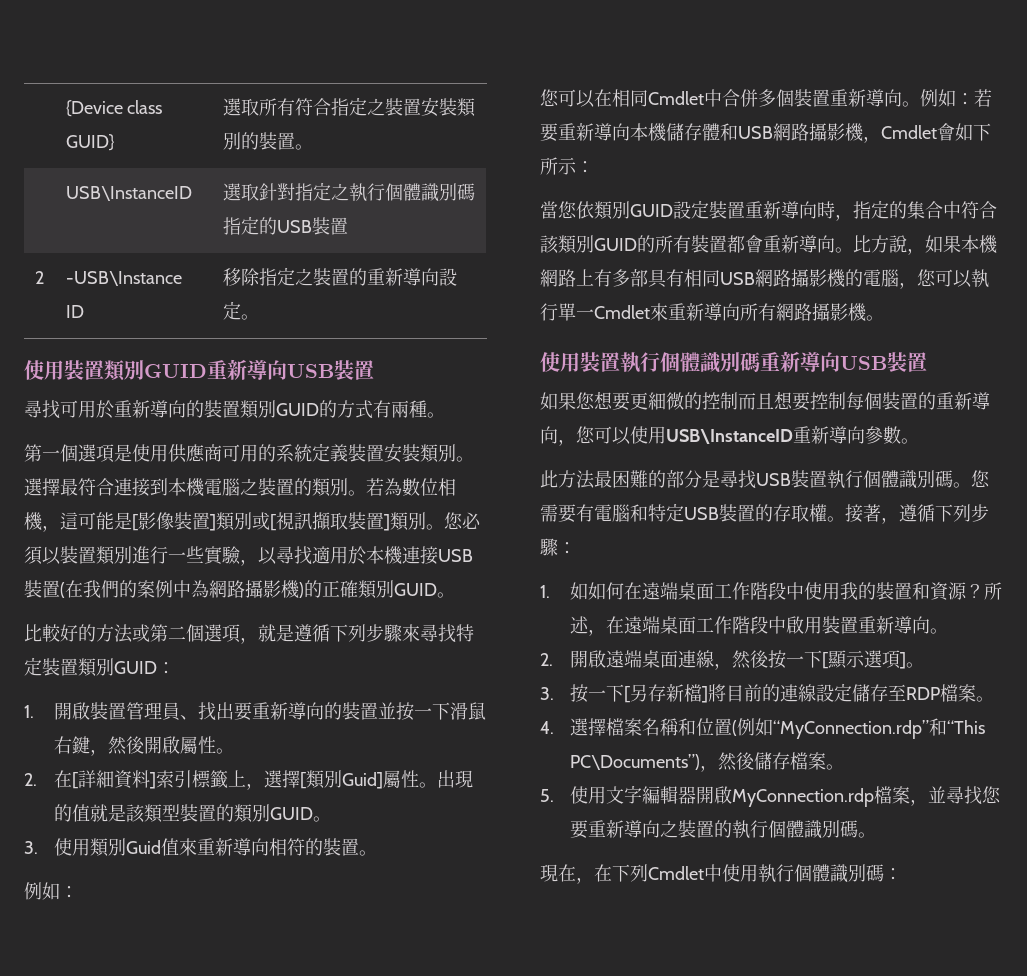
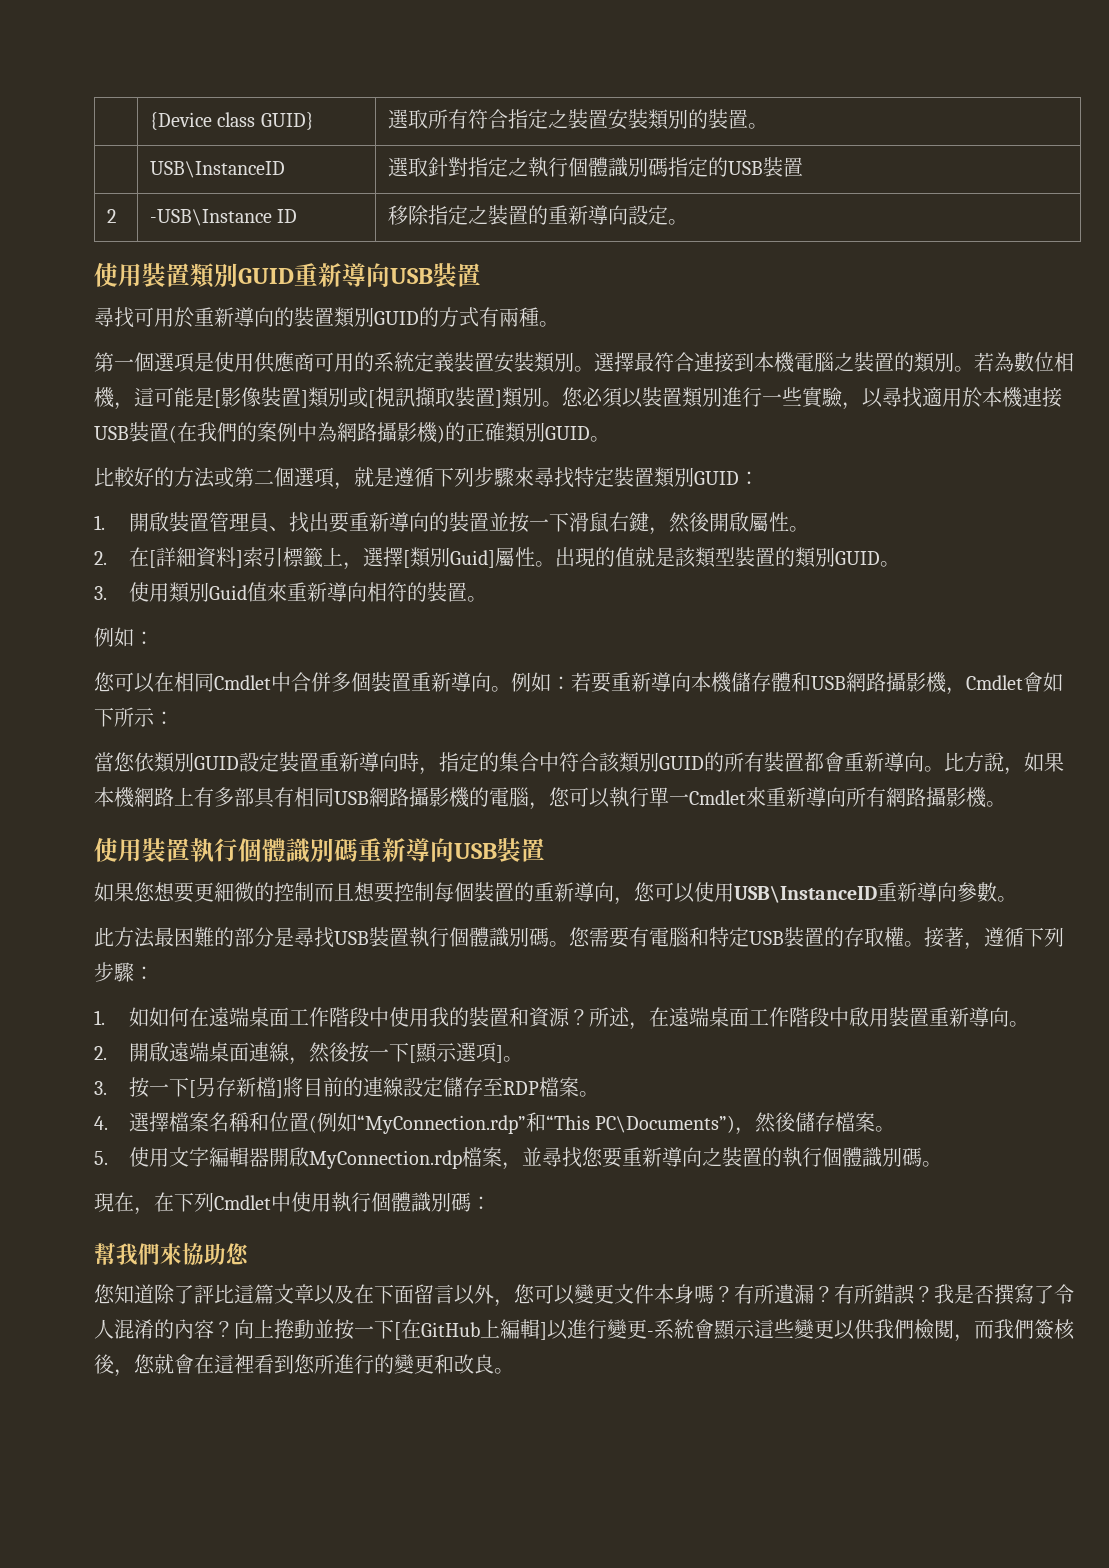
+ 幫我們來協助您
+ 您知道除了評比這篇文章以及在下面留言以外，您可以變更文件本身嗎？有所遺漏？有所錯誤？我是否撰寫了令人混淆的內容？向上捲動並按一下[在GitHub上編輯]以進行變更-系統會顯示這些變更以供我們檢閱，而我們簽核後，您就會在這裡看到您所進行的變更和改良。

